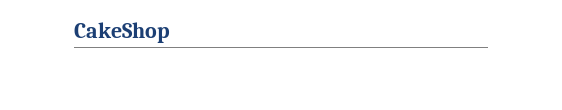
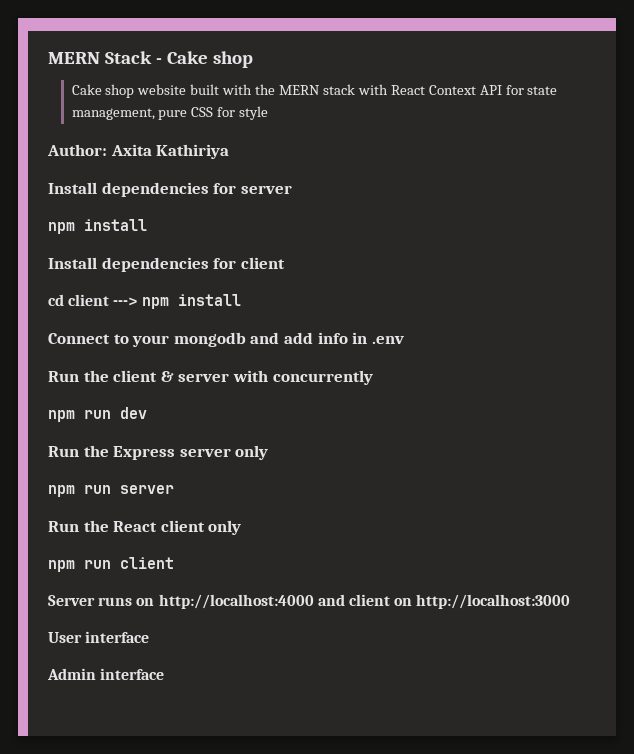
- CakeShop
+ MERN Stack - Cake shop
+ Cake shop website built with the MERN stack with React Context API for state management, pure CSS for style
+ Author: Axita Kathiriya
+ Install dependencies for server
+ npm install
+ Install dependencies for client
+ cd client ---> npm install
+ Connect to your mongodb and add info in .env
+ Run the client & server with concurrently
+ npm run dev
+ Run the Express server only
+ npm run server
+ Run the React client only
+ npm run client
+ Server runs on http://localhost:4000 and client on http://localhost:3000
+ User interface
+ Admin interface

